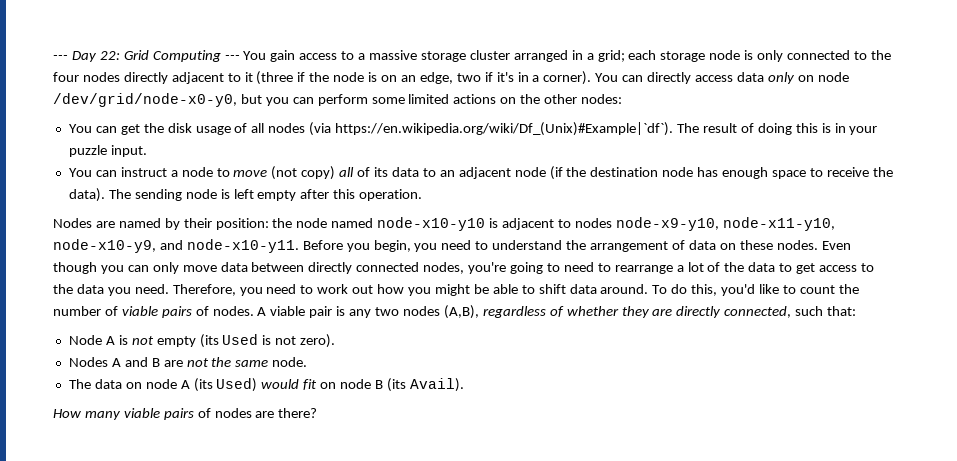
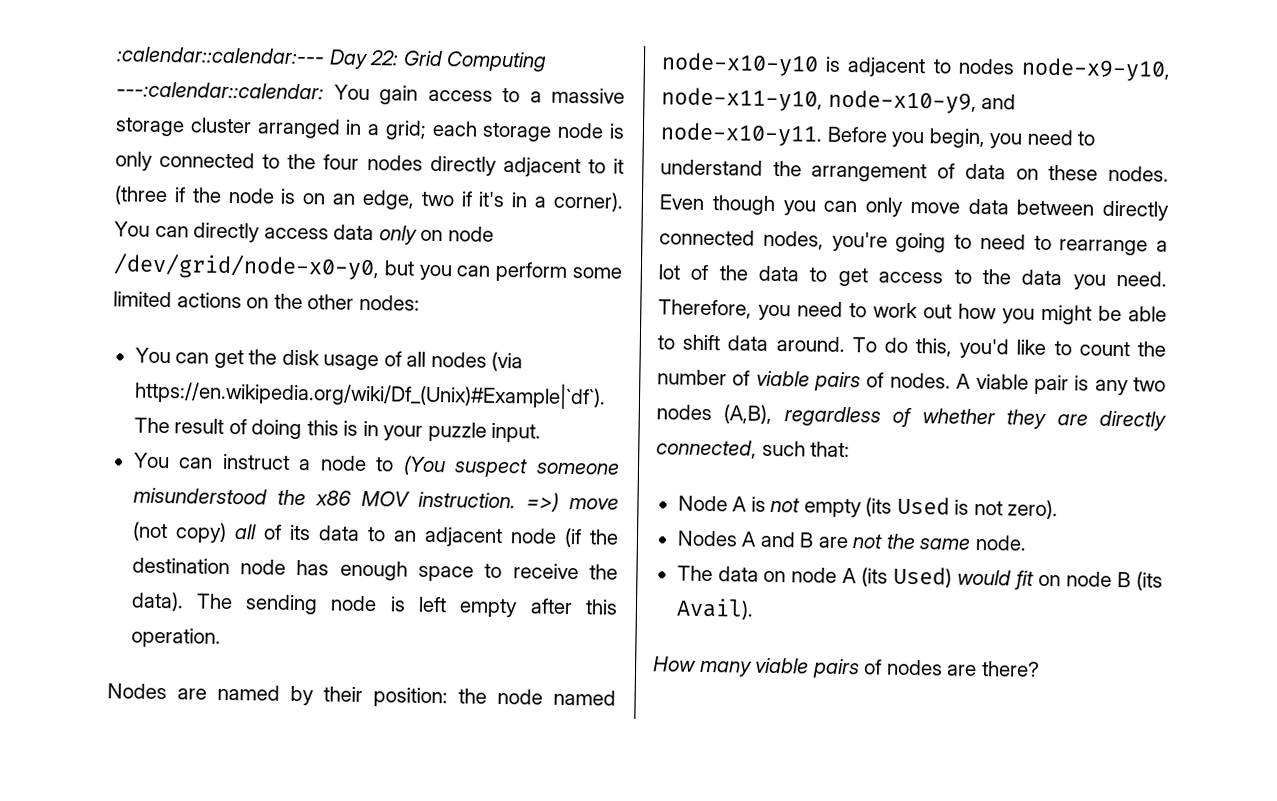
- --- Day 22: Grid Computing --- You gain access to a massive storage cluster arranged in a grid; each storage node is only connected to the four nodes directly adjacent to it (three if the node is on an edge, two if it's in a corner).
+ :calendar::calendar:--- Day 22: Grid Computing ---:calendar::calendar: You gain access to a massive storage cluster arranged in a grid; each storage node is only connected to the four nodes directly adjacent to it (three if the node is on an edge, two if it's in a corner).
- You can instruct a node to move (not copy) all of its data to an adjacent node (if the destination node has enough space to receive the data).
+ You can instruct a node to (You suspect someone misunderstood the x86 MOV instruction. =>) move (not copy) all of its data to an adjacent node (if the destination node has enough space to receive the data).

